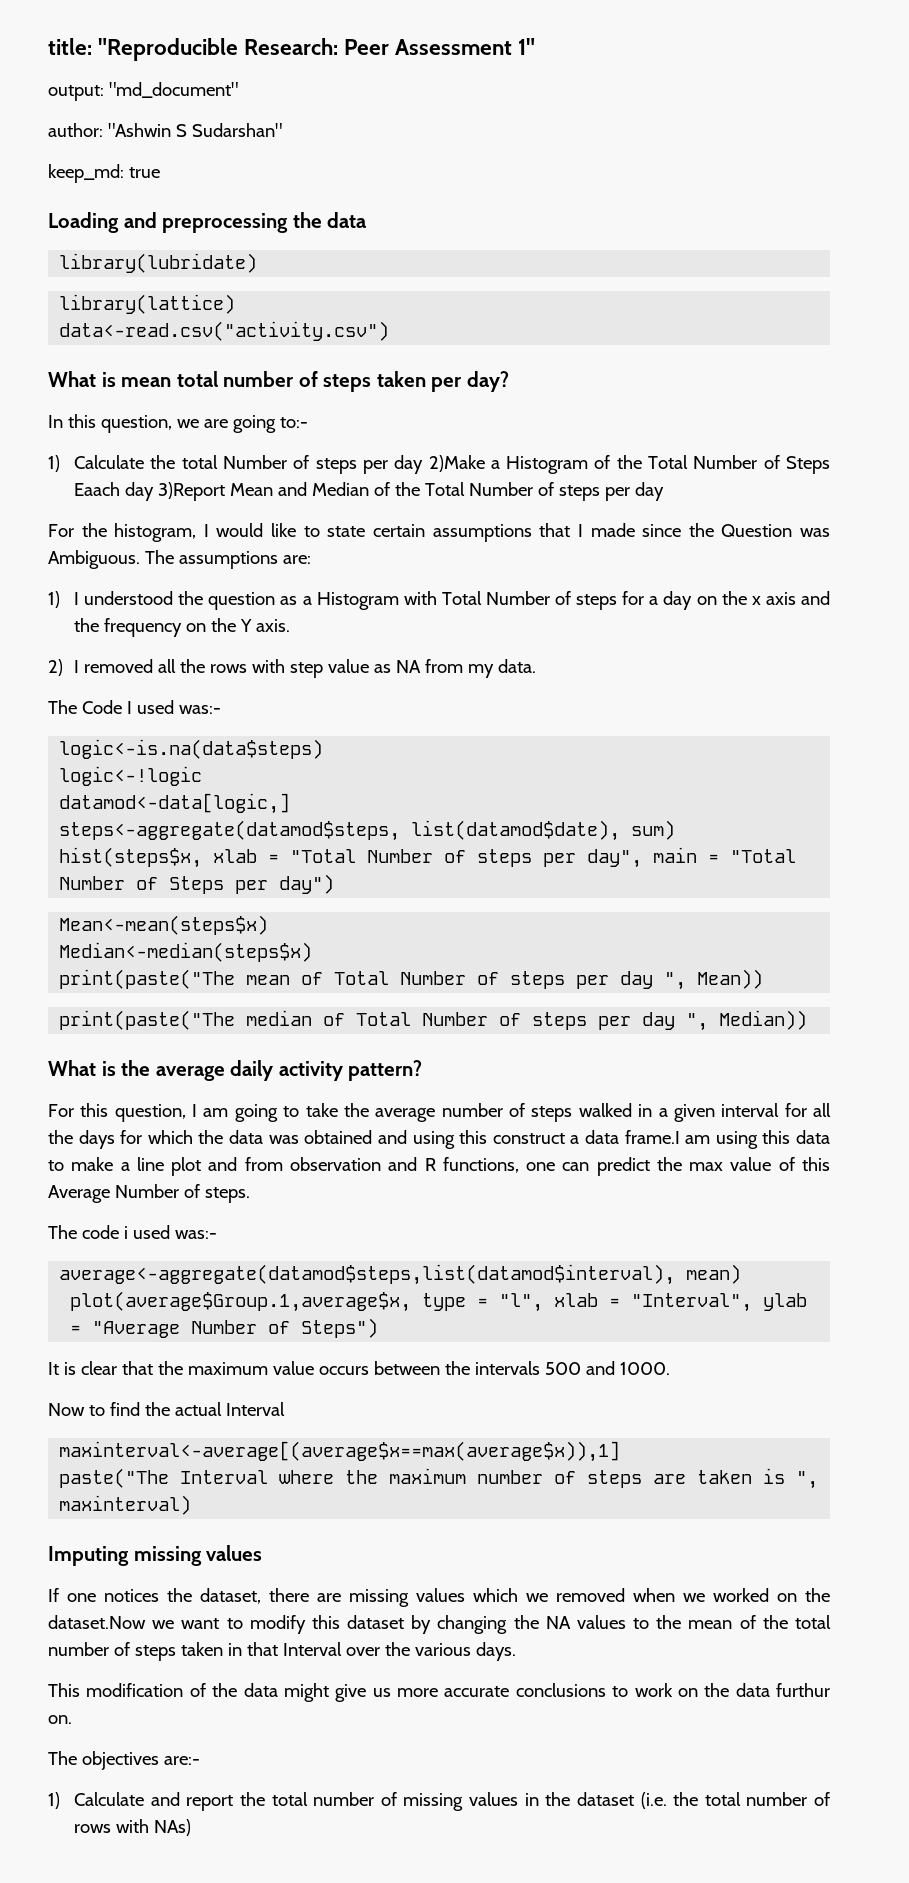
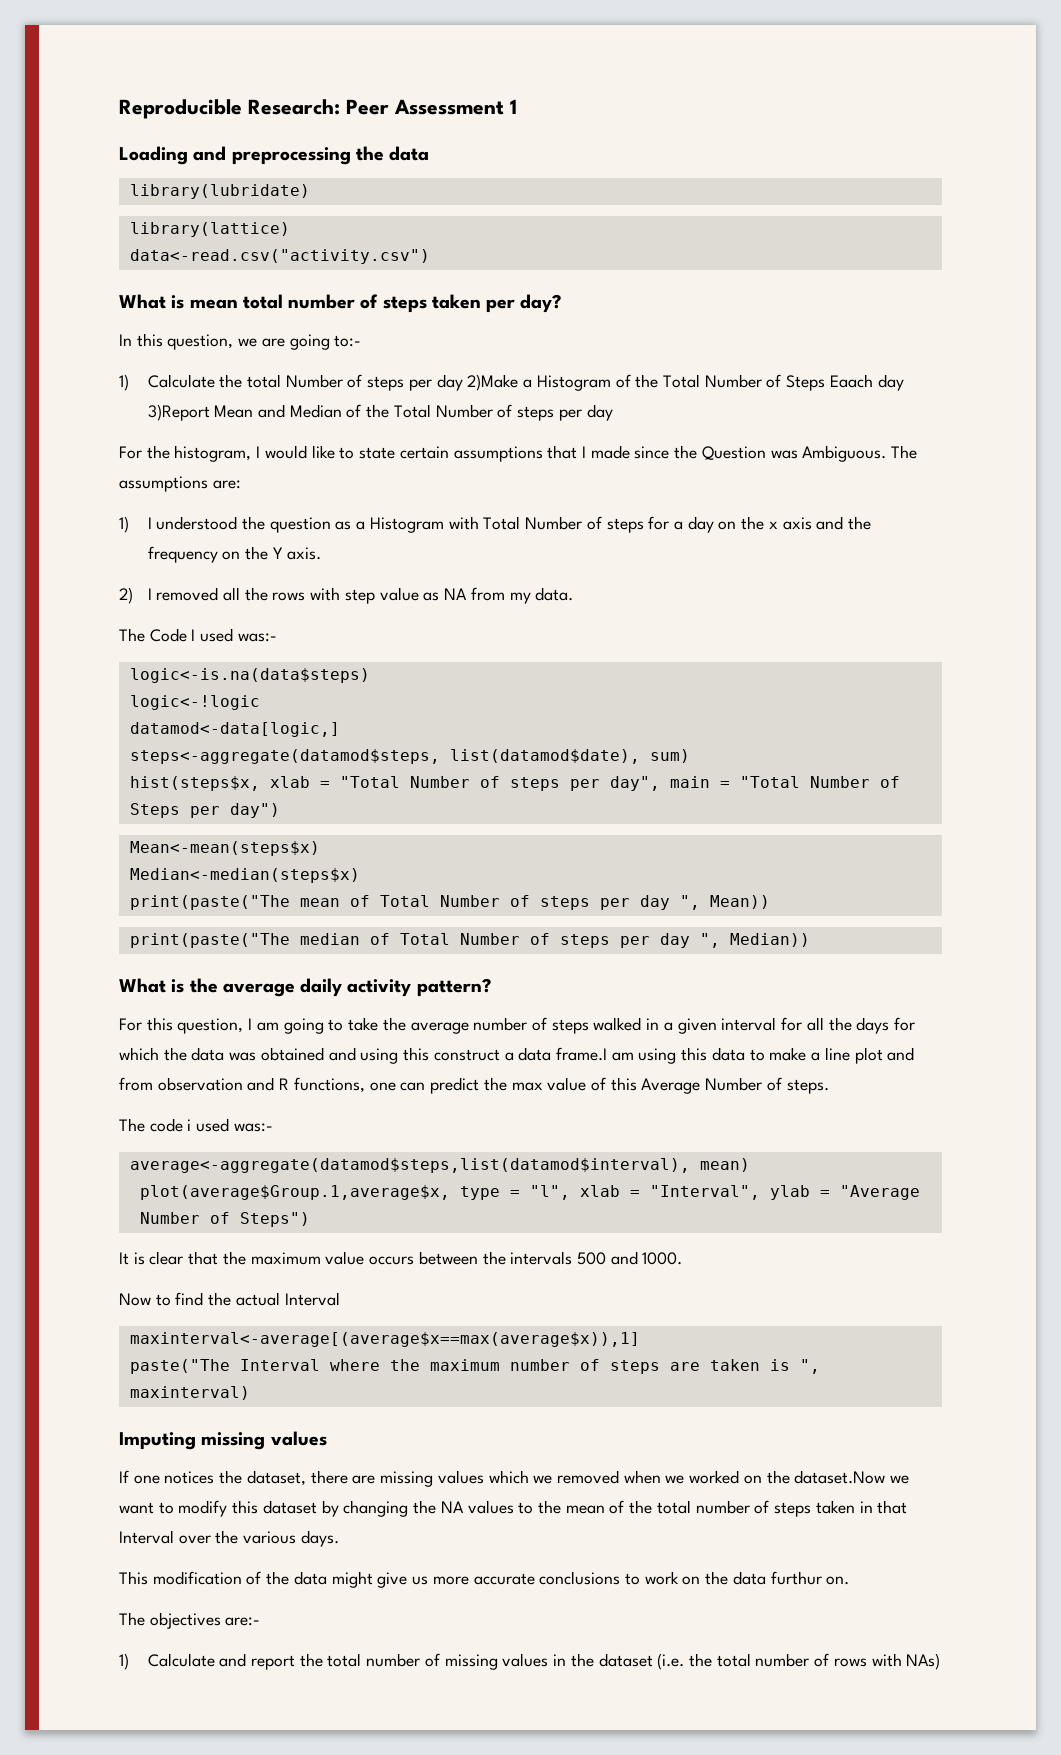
- title: "Reproducible Research: Peer Assessment 1"
- output: "md_document"
- author: "Ashwin S Sudarshan"
- keep_md: true
+ Reproducible Research: Peer Assessment 1

